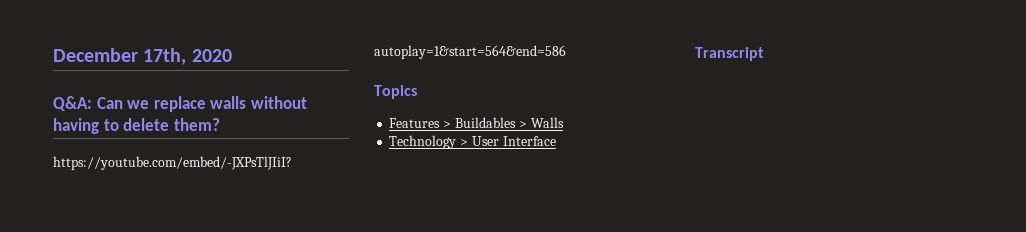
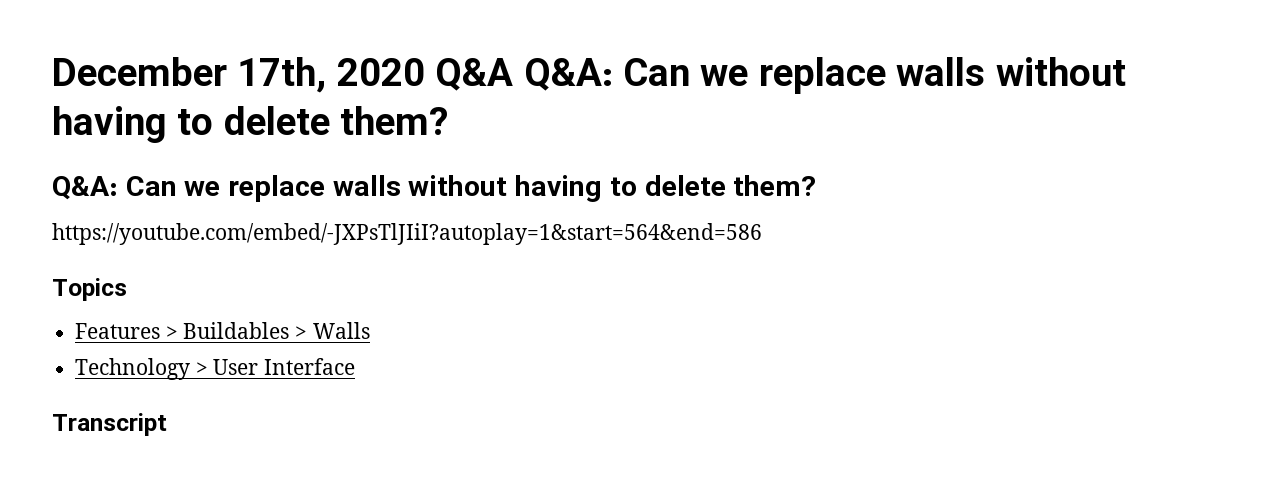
- December 17th, 2020
+ December 17th, 2020 Q&A Q&A: Can we replace walls without having to delete them?

